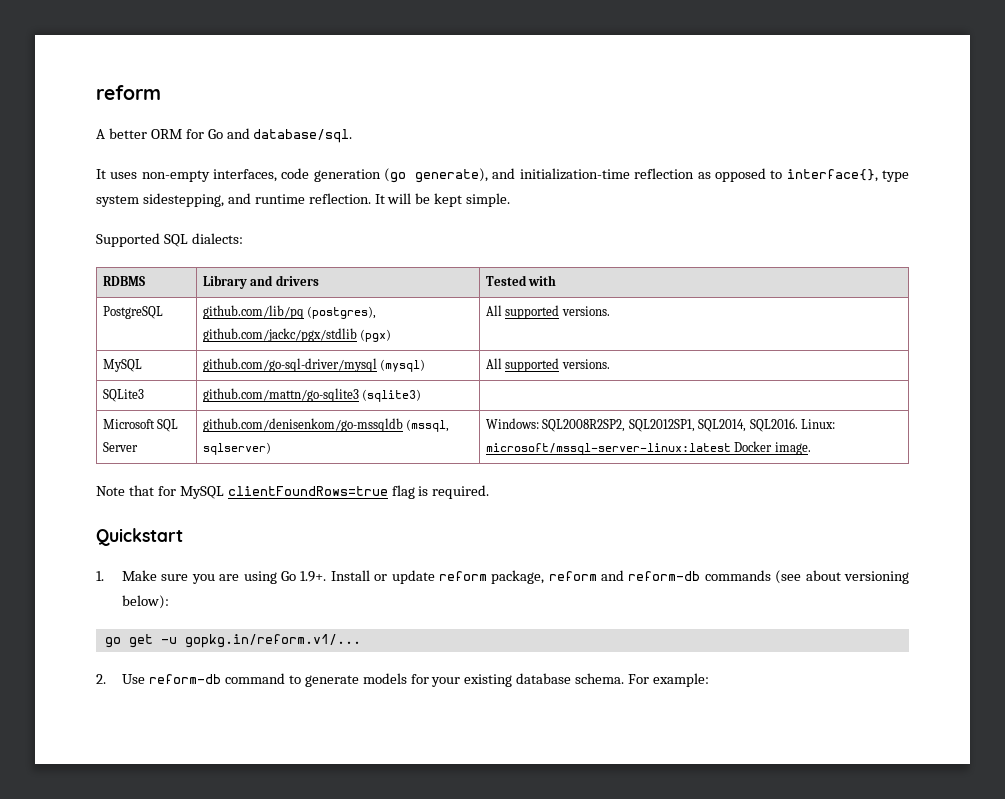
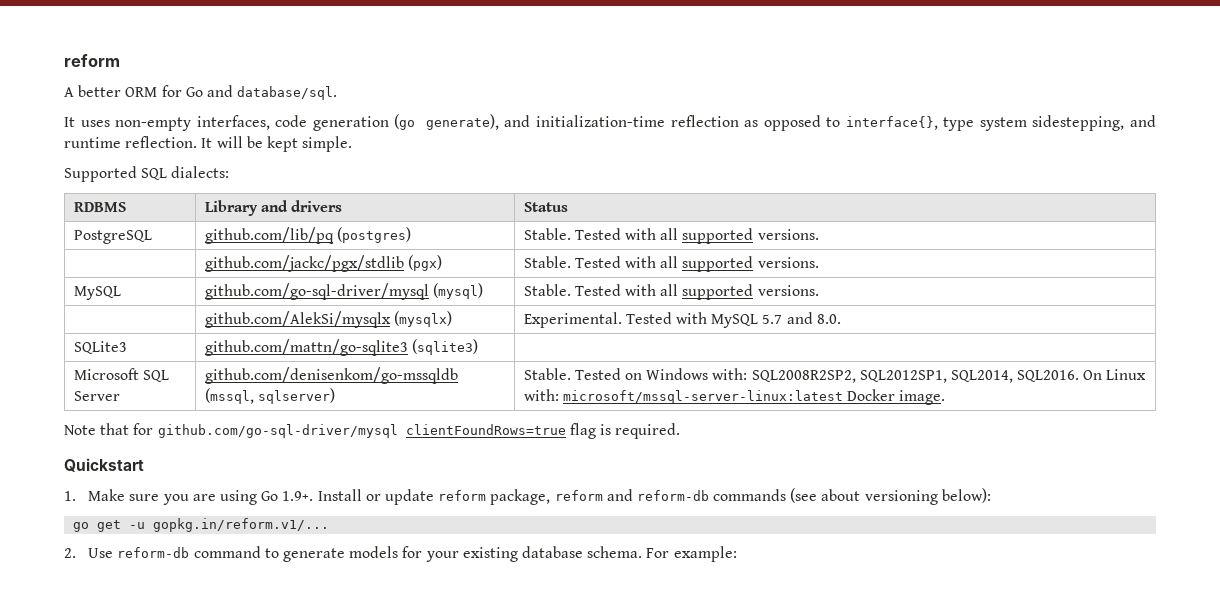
- RDBMS | Library and drivers | Tested with
+ RDBMS | Library and drivers | Status
- PostgreSQL | github.com/lib/pq (postgres), github.com/jackc/pgx/stdlib (pgx) | All supported versions.
+ PostgreSQL | github.com/lib/pq (postgres) | Stable. Tested with all supported versions.
+ | github.com/jackc/pgx/stdlib (pgx) | Stable. Tested with all supported versions.
- MySQL | github.com/go-sql-driver/mysql (mysql) | All supported versions.
+ MySQL | github.com/go-sql-driver/mysql (mysql) | Stable. Tested with all supported versions.
+ | github.com/AlekSi/mysqlx (mysqlx) | Experimental. Tested with MySQL 5.7 and 8.0.
- Microsoft SQL Server | github.com/denisenkom/go-mssqldb (mssql, sqlserver) | Windows: SQL2008R2SP2, SQL2012SP1, SQL2014, SQL2016. Linux: microsoft/mssql-server-linux:latest Docker image.
+ Microsoft SQL Server | github.com/denisenkom/go-mssqldb (mssql, sqlserver) | Stable. Tested on Windows with: SQL2008R2SP2, SQL2012SP1, SQL2014, SQL2016. On Linux with: microsoft/mssql-server-linux:latest Docker image.
- Note that for MySQL clientFoundRows=true flag is required.
+ Note that for github.com/go-sql-driver/mysql clientFoundRows=true flag is required.

